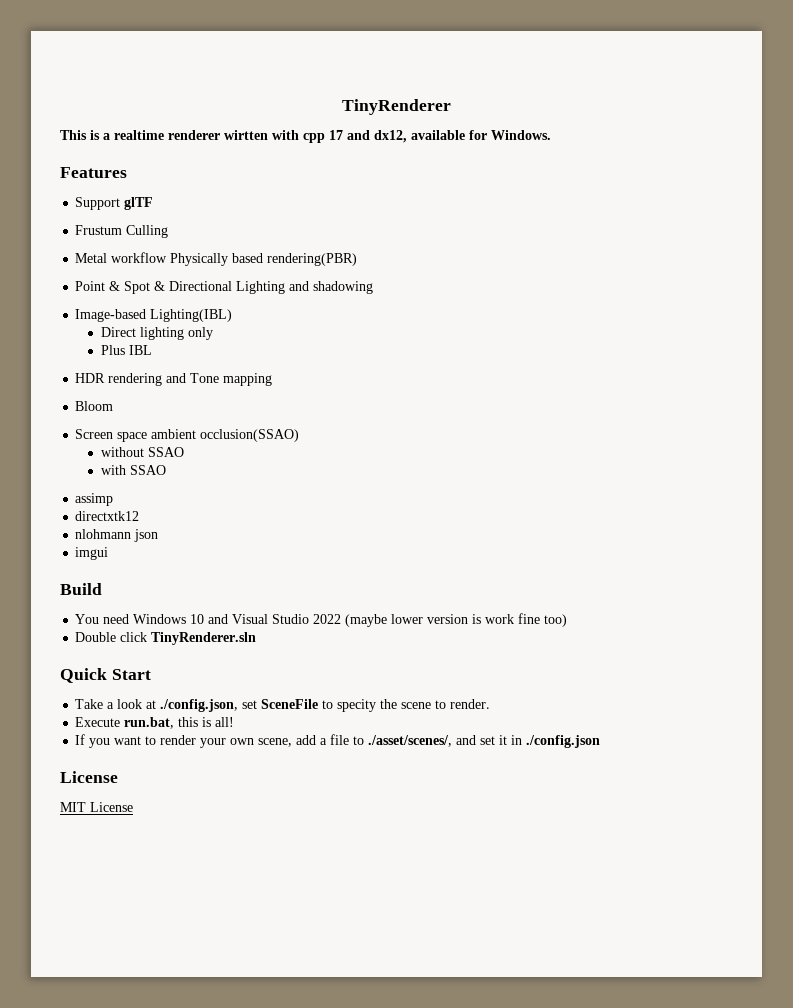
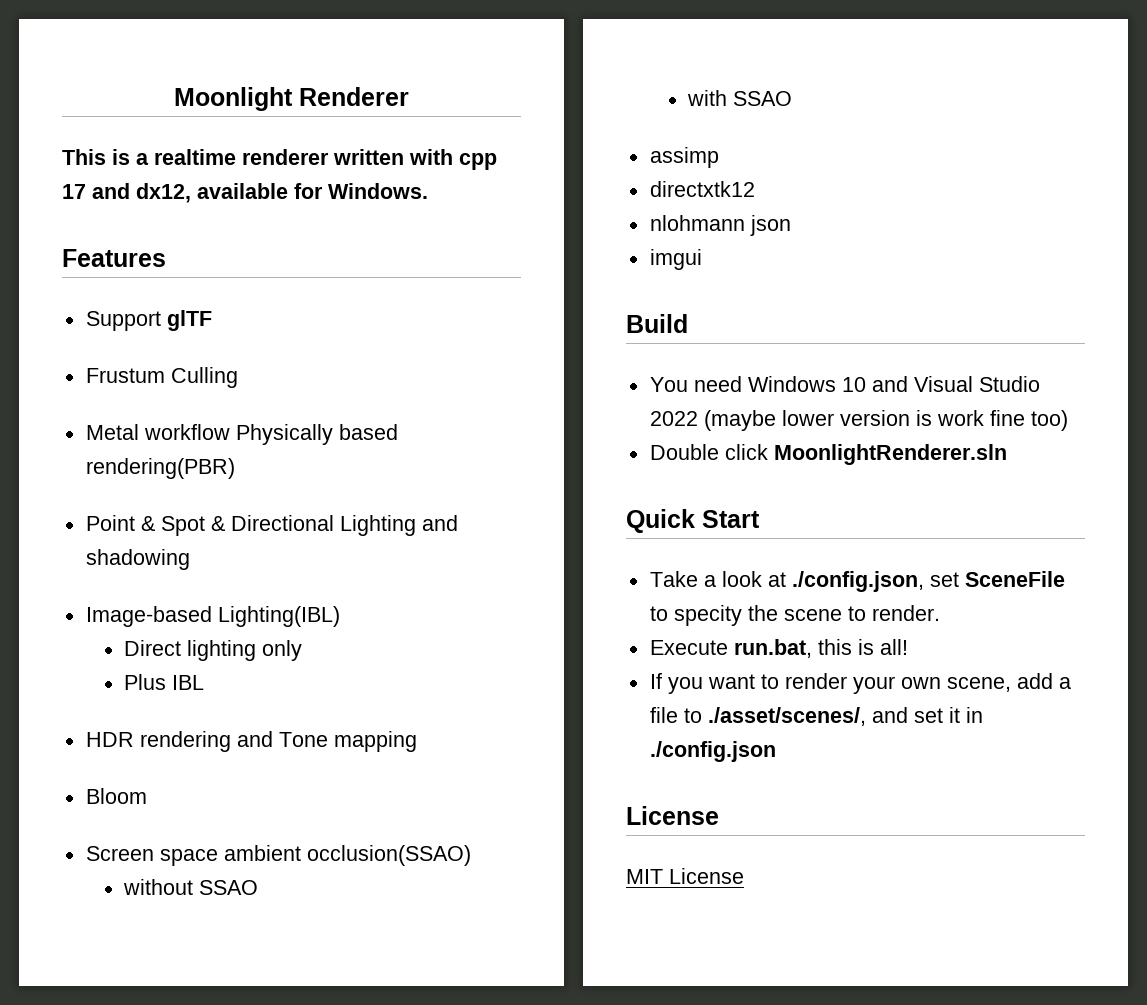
- TinyRenderer
+ Moonlight Renderer
- This is a realtime renderer wirtten with cpp 17 and dx12, available for Windows.
+ This is a realtime renderer written with cpp 17 and dx12, available for Windows.
- Double click TinyRenderer.sln
+ Double click MoonlightRenderer.sln

